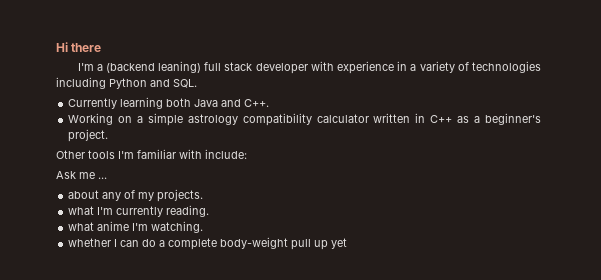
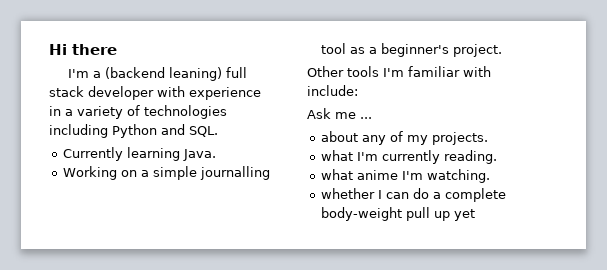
- Currently learning both Java and C++.
+ Currently learning Java.
- Working on a simple astrology compatibility calculator written in C++ as a beginner's project.
+ Working on a simple journalling tool as a beginner's project.

